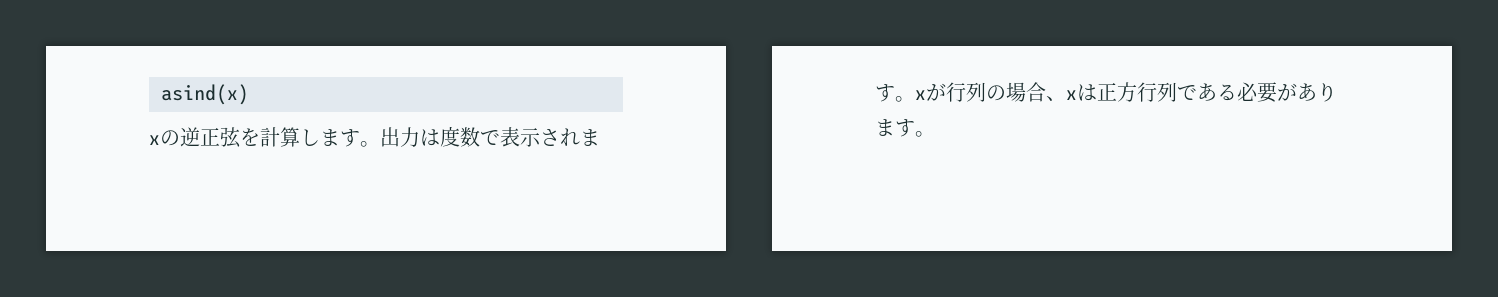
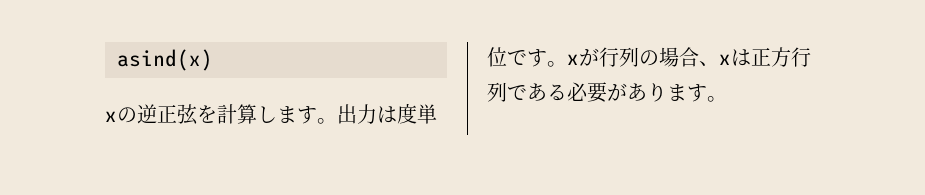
- 出力は度数で表示されます。xが行列の場合、xは正方行列である必要があります。
+ 出力は度単位です。xが行列の場合、xは正方行列である必要があります。

